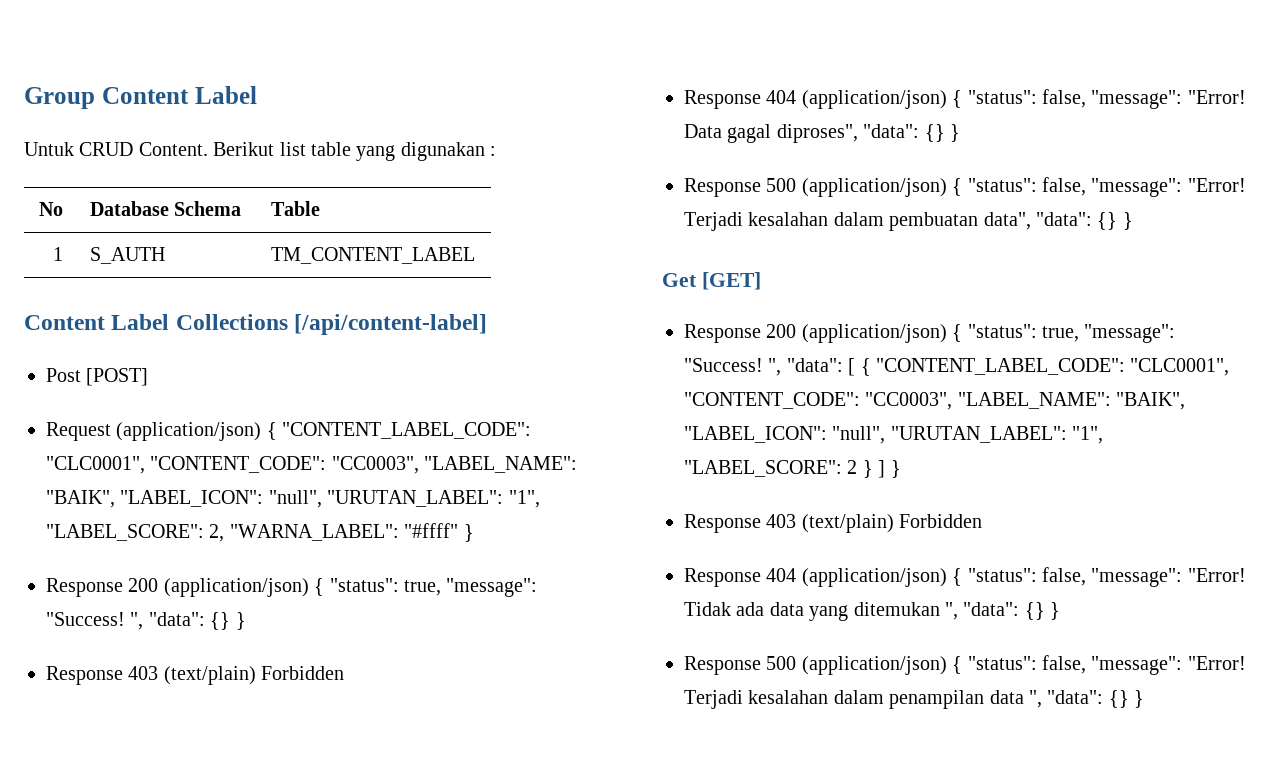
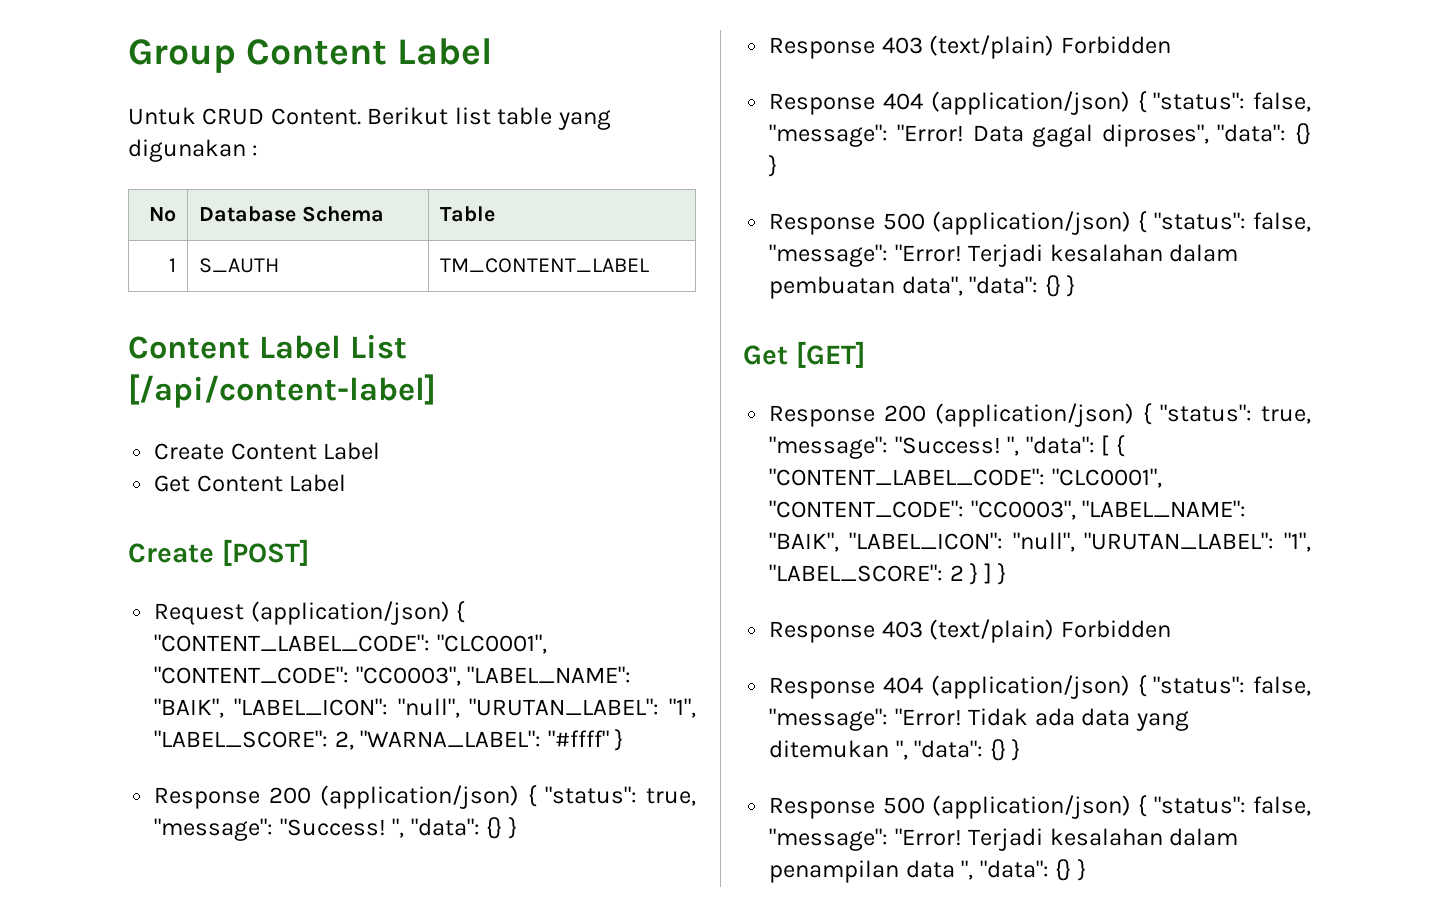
- Content Label Collections [/api/content-label]
+ Content Label List [/api/content-label]
- Post [POST]
+ Create Content Label
+ Get Content Label
+ Create [POST]

